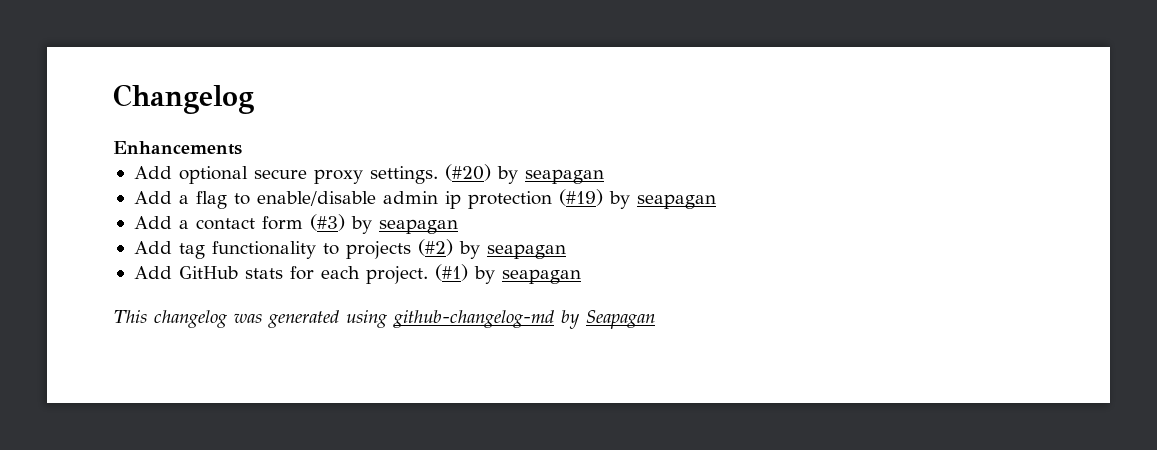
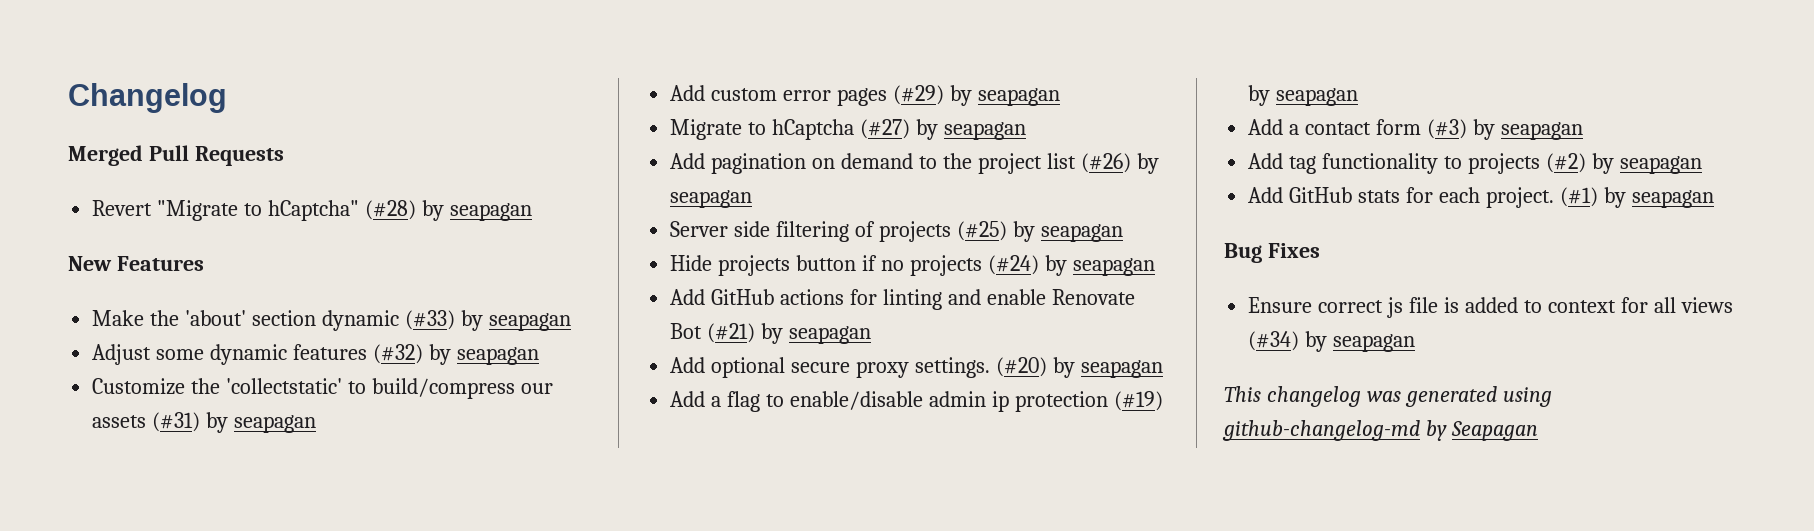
- Enhancements
+ Merged Pull Requests
+ Revert "Migrate to hCaptcha" (#28) by seapagan
+ New Features
+ Make the 'about' section dynamic (#33) by seapagan
+ Adjust some dynamic features (#32) by seapagan
+ Customize the 'collectstatic' to build/compress our assets (#31) by seapagan
+ Add custom error pages (#29) by seapagan
+ Migrate to hCaptcha (#27) by seapagan
+ Add pagination on demand to the project list (#26) by seapagan
+ Server side filtering of projects (#25) by seapagan
+ Hide projects button if no projects (#24) by seapagan
+ Add GitHub actions for linting and enable Renovate Bot (#21) by seapagan
+ Bug Fixes
+ Ensure correct js file is added to context for all views (#34) by seapagan

